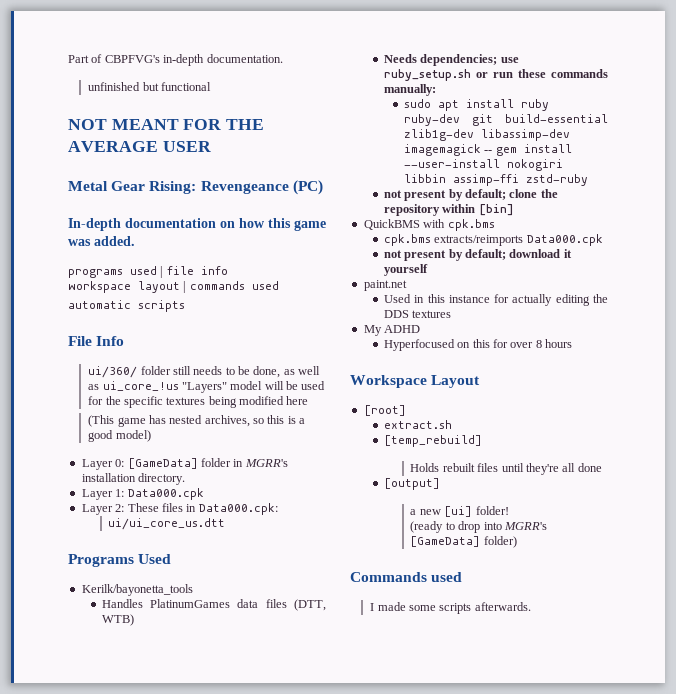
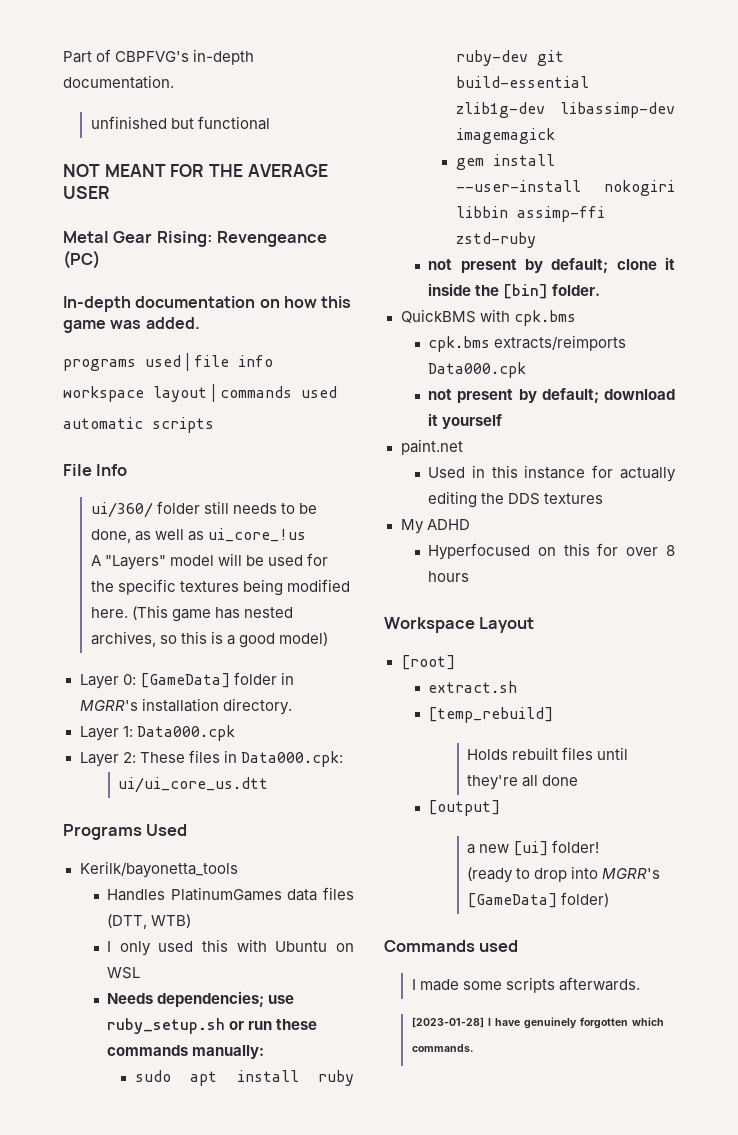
- ui/360/ folder still needs to be done, as well as ui_core_!us "Layers" model will be used for the specific textures being modified here
- (This game has nested archives, so this is a good model)
+ ui/360/ folder still needs to be done, as well as ui_core_!us
+ A "Layers" model will be used for the specific textures being modified here. (This game has nested archives, so this is a good model)
+ I only used this with Ubuntu on WSL
- sudo apt install ruby ruby-dev git build-essential zlib1g-dev libassimp-dev imagemagick -- gem install --user-install nokogiri libbin assimp-ffi zstd-ruby
+ sudo apt install ruby ruby-dev git build-essential zlib1g-dev libassimp-dev imagemagick
+ gem install --user-install nokogiri libbin assimp-ffi zstd-ruby
- not present by default; clone the repository within [bin]
+ not present by default; clone it inside the [bin] folder.
+ [2023-01-28] I have genuinely forgotten which commands.

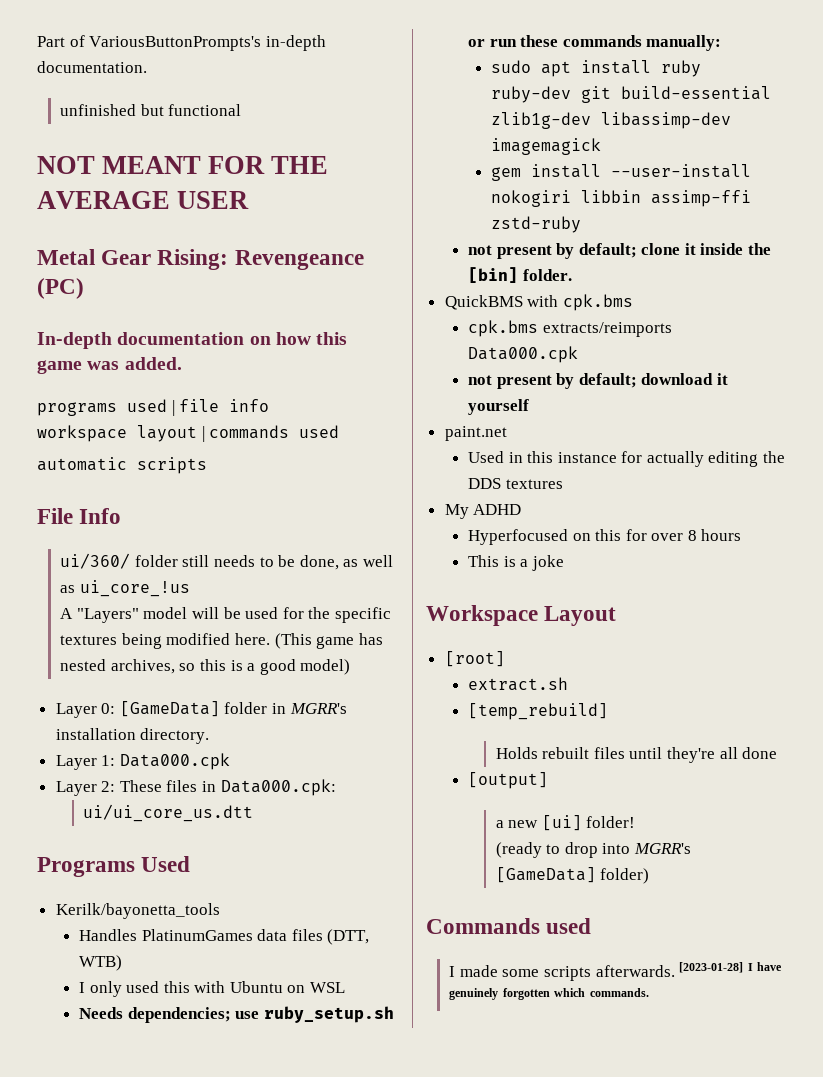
- Part of CBPFVG's in-depth documentation.
+ Part of VariousButtonPrompts's in-depth documentation.
+ This is a joke
- I made some scripts afterwards.
- [2023-01-28] I have genuinely forgotten which commands.
+ I made some scripts afterwards. [2023-01-28] I have genuinely forgotten which commands.

